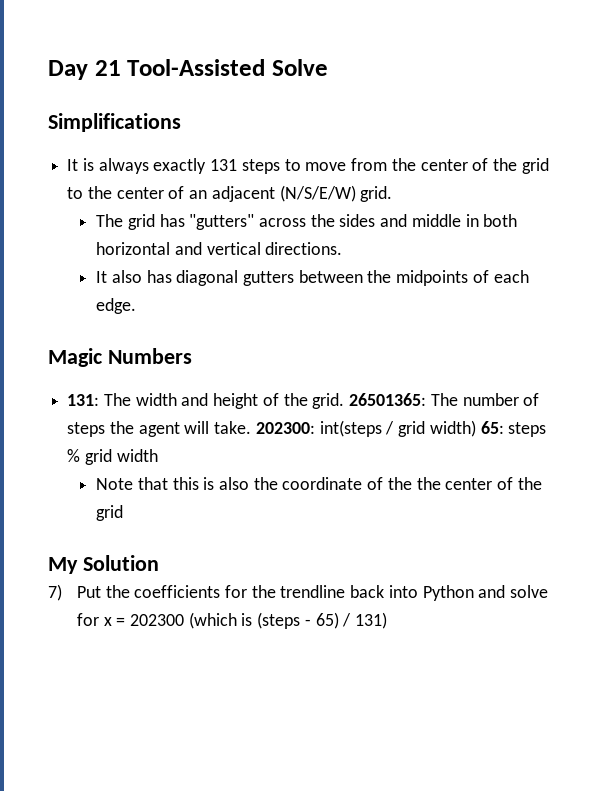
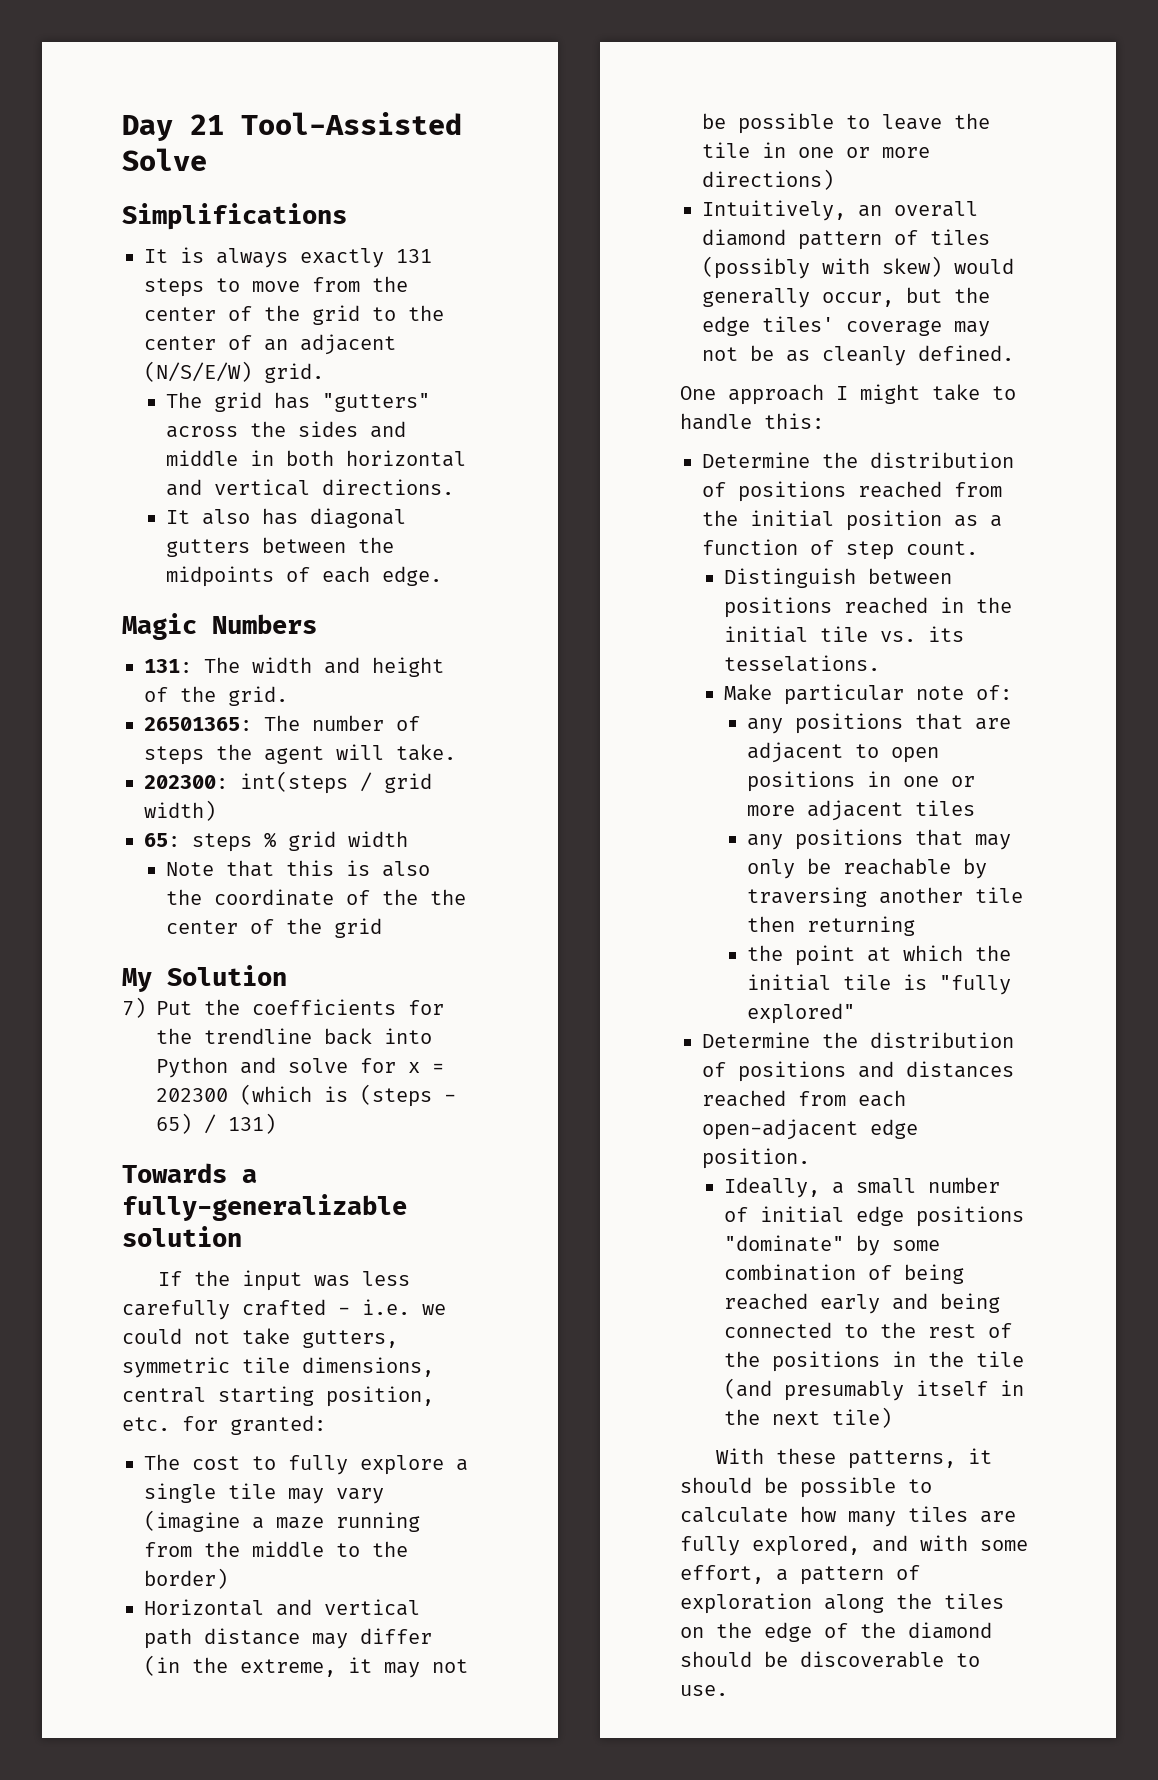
- 131: The width and height of the grid. 26501365: The number of steps the agent will take. 202300: int(steps / grid width) 65: steps % grid width
+ 131: The width and height of the grid.
+ 26501365: The number of steps the agent will take.
+ 202300: int(steps / grid width)
+ 65: steps % grid width
+ Towards a fully-generalizable solution
+ If the input was less carefully crafted - i.e. we could not take gutters, symmetric tile dimensions, central starting position, etc. for granted:
+ The cost to fully explore a single tile may vary (imagine a maze running from the middle to the border)
+ Horizontal and vertical path distance may differ (in the extreme, it may not be possible to leave the tile in one or more directions)
+ Intuitively, an overall diamond pattern of tiles (possibly with skew) would generally occur, but the edge tiles' coverage may not be as cleanly defined.
+ One approach I might take to handle this:
+ Determine the distribution of positions reached from the initial position as a function of step count.
+ Distinguish between positions reached in the initial tile vs. its tesselations.
+ Make particular note of:
+ any positions that are adjacent to open positions in one or more adjacent tiles
+ any positions that may only be reachable by traversing another tile then returning
+ the point at which the initial tile is "fully explored"
+ Determine the distribution of positions and distances reached from each open-adjacent edge position.
+ Ideally, a small number of initial edge positions "dominate" by some combination of being reached early and being connected to the rest of the positions in the tile (and presumably itself in the next tile)
+ With these patterns, it should be possible to calculate how many tiles are fully explored, and with some effort, a pattern of exploration along the tiles on the edge of the diamond should be discoverable to use.

